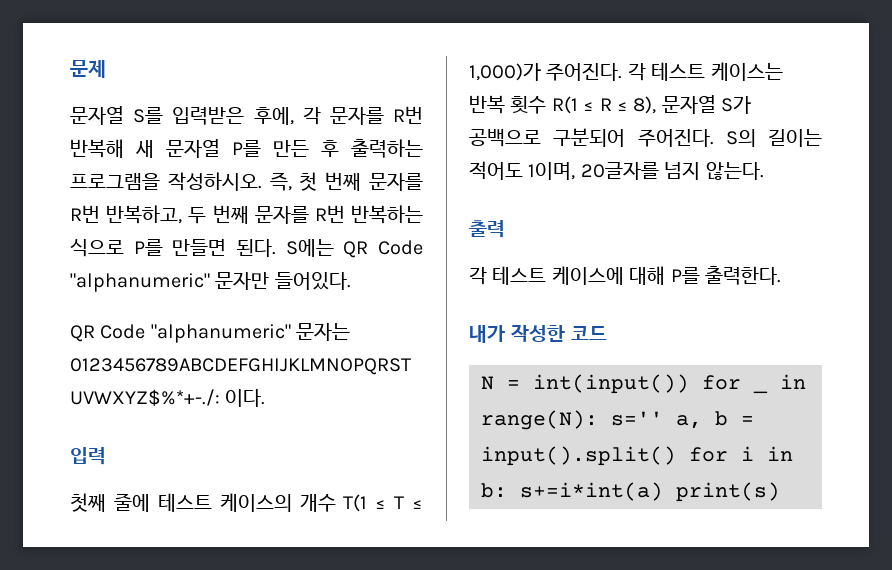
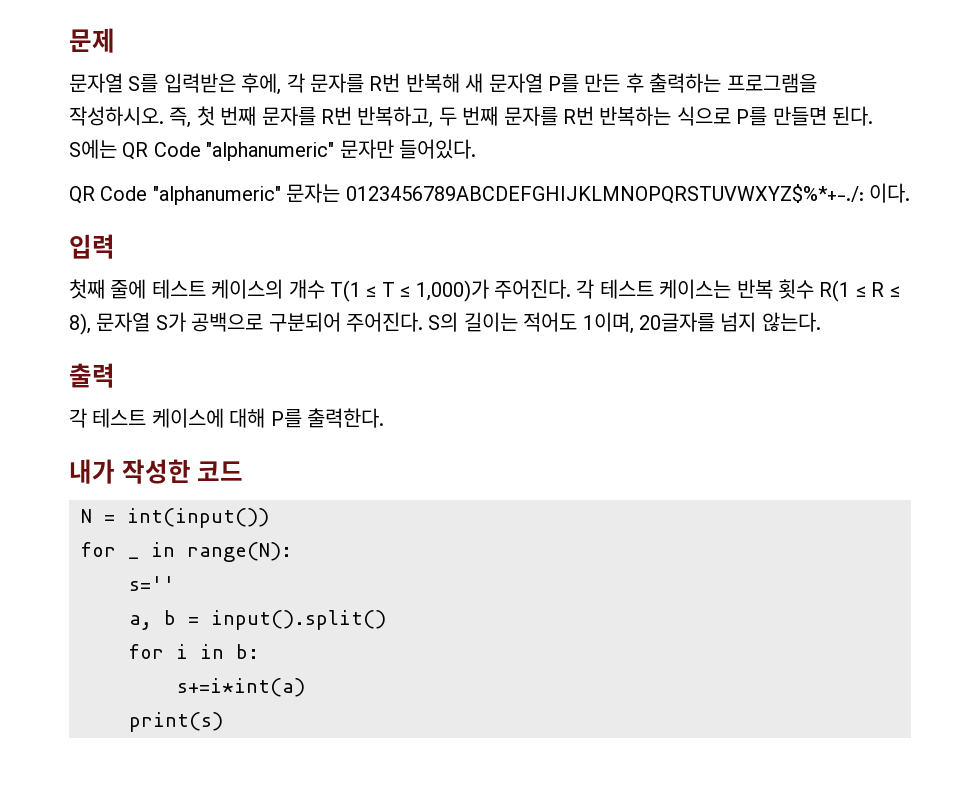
- N = int(input()) for _ in range(N): s='' a, b = input().split() for i in b: s+=i*int(a) print(s)
+ N = int(input())
+ for _ in range(N):
+ s=''
+ a, b = input().split()
+ for i in b:
+ s+=i*int(a)
+ print(s)

